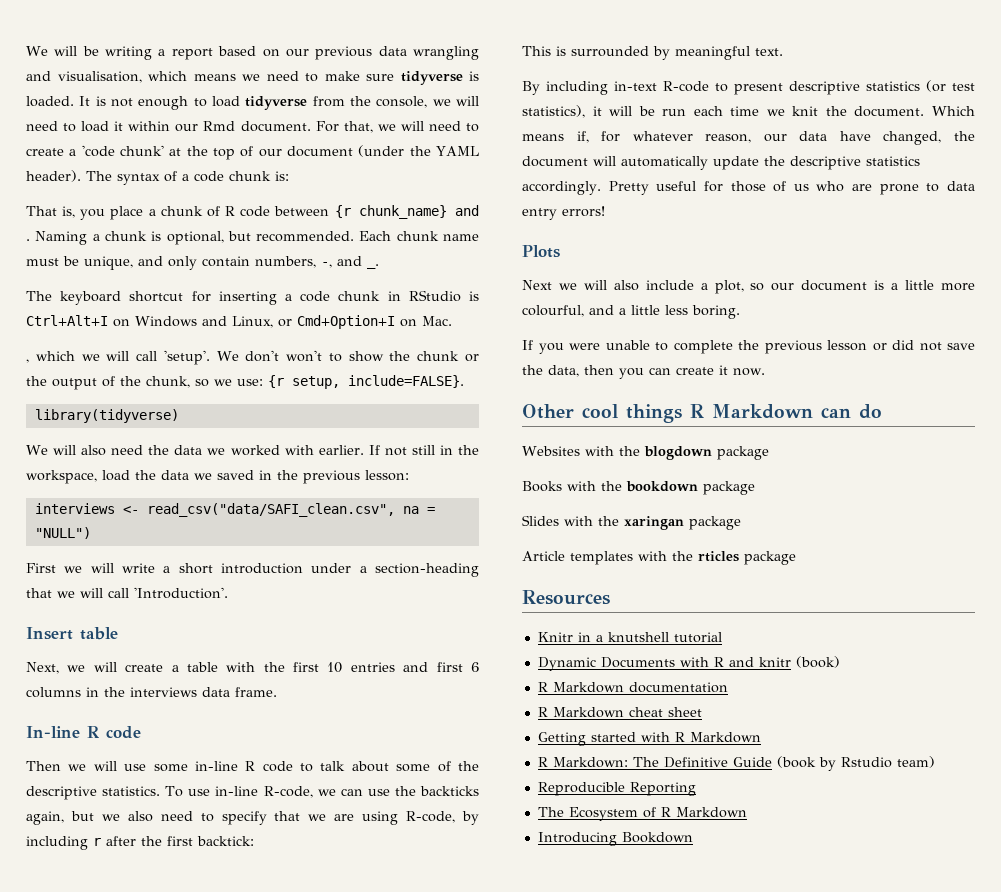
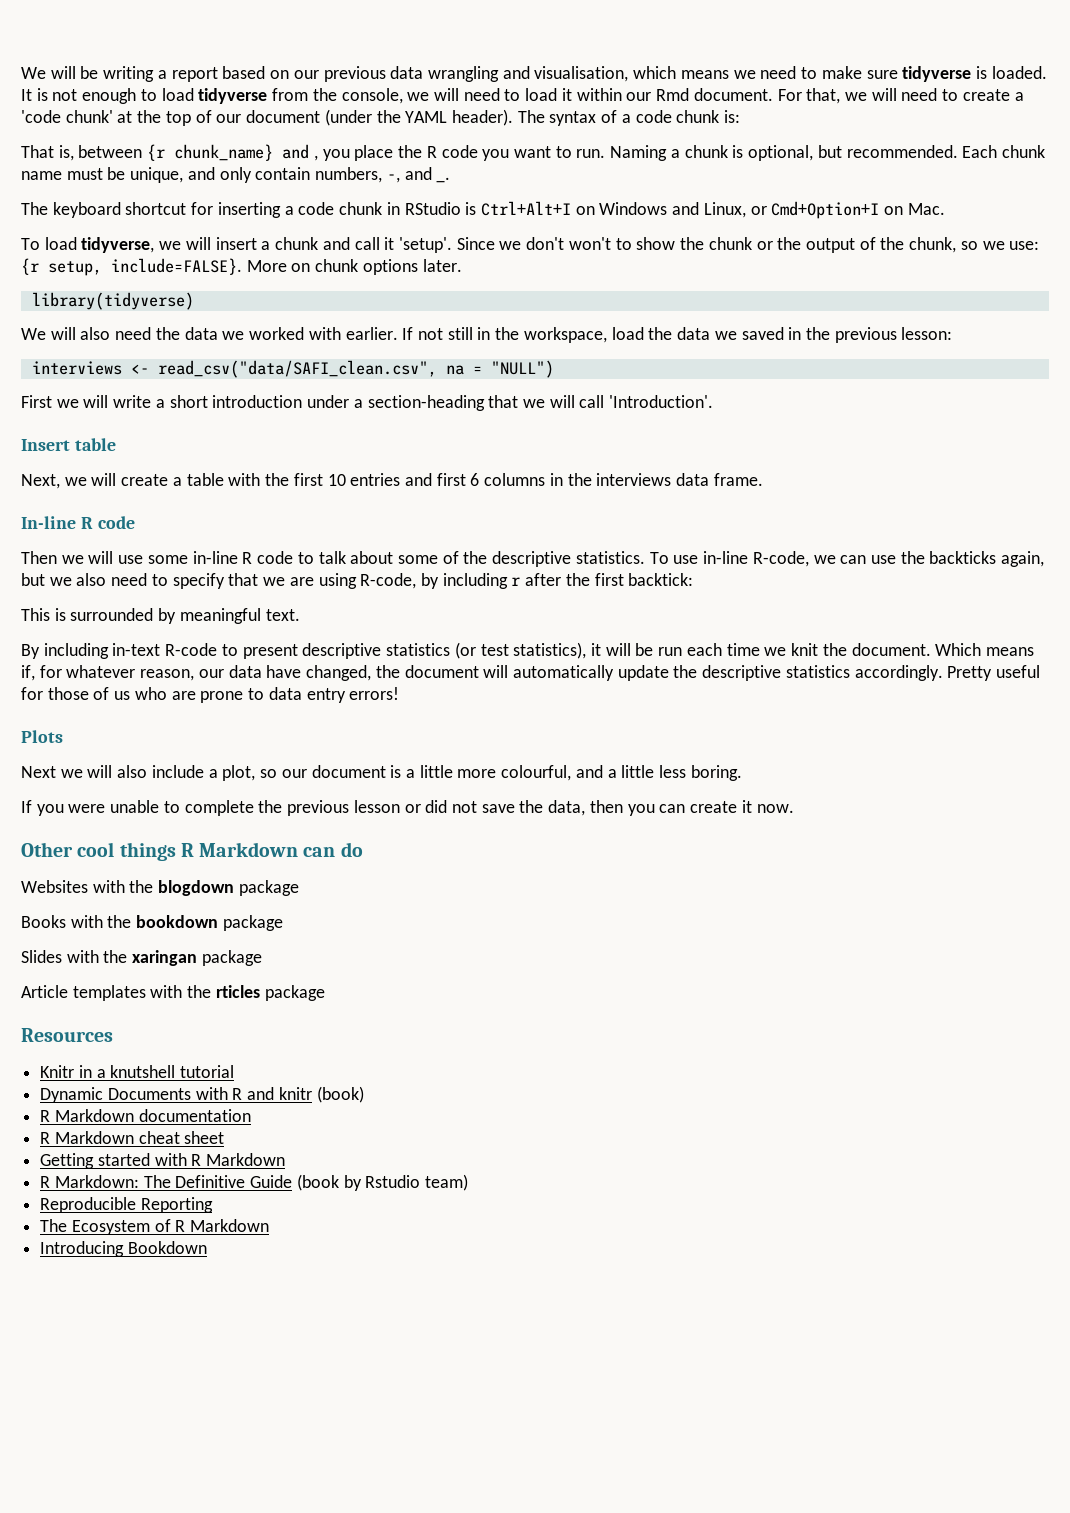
- That is, you place a chunk of R code between {r chunk_name} and .
+ That is, between {r chunk_name} and , you place the R code you want to run.
- , which we will call 'setup'. We don't won't to show the chunk or the output of the chunk, so we use: {r setup, include=FALSE}.
+ To load tidyverse, we will insert a chunk and call it 'setup'. Since we don't won't to show the chunk or the output of the chunk, so we use: {r setup, include=FALSE}. More on chunk options later.

